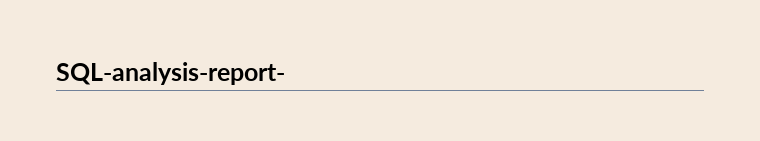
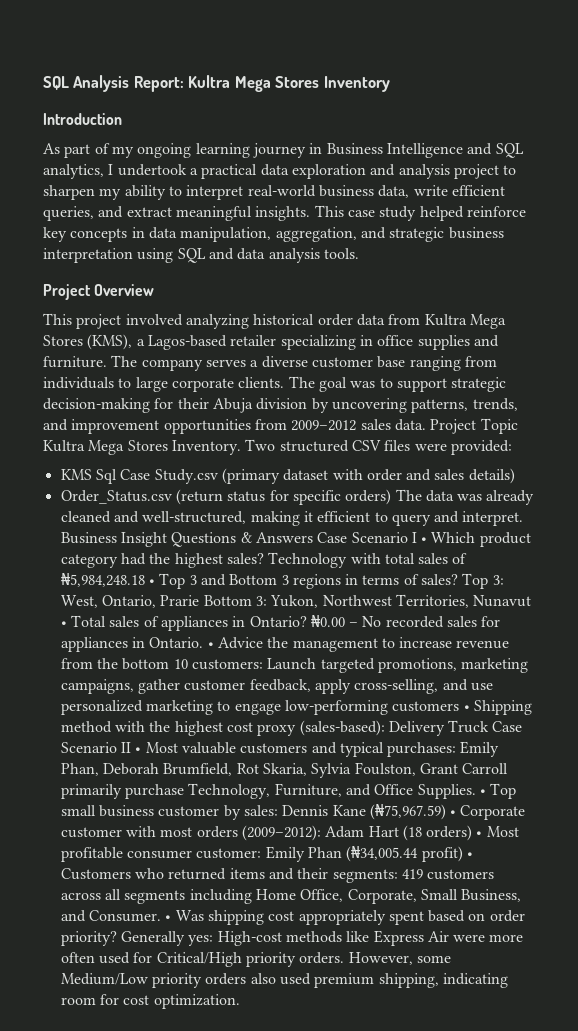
- SQL-analysis-report-
+ SQL Analysis Report: Kultra Mega Stores Inventory
+ Introduction
+ As part of my ongoing learning journey in Business Intelligence and SQL analytics, I undertook a practical data exploration and analysis project to sharpen my ability to interpret real-world business data, write efficient queries, and extract meaningful insights. This case study helped reinforce key concepts in data manipulation, aggregation, and strategic business interpretation using SQL and data analysis tools.
+ Project Overview
+ This project involved analyzing historical order data from Kultra Mega Stores (KMS), a Lagos-based retailer specializing in office supplies and furniture. The company serves a diverse customer base ranging from individuals to large corporate clients. The goal was to support strategic decision-making for their Abuja division by uncovering patterns, trends, and improvement opportunities from 2009–2012 sales data. Project Topic Kultra Mega Stores Inventory. Two structured CSV files were provided:
+ KMS Sql Case Study.csv (primary dataset with order and sales details)
+ Order_Status.csv (return status for specific orders) The data was already cleaned and well-structured, making it efficient to query and interpret. Business Insight Questions & Answers Case Scenario I • Which product category had the highest sales? Technology with total sales of ₦5,984,248.18 • Top 3 and Bottom 3 regions in terms of sales? Top 3: West, Ontario, Prarie Bottom 3: Yukon, Northwest Territories, Nunavut • Total sales of appliances in Ontario? ₦0.00 – No recorded sales for appliances in Ontario. • Advice the management to increase revenue from the bottom 10 customers: Launch targeted promotions, marketing campaigns, gather customer feedback, apply cross-selling, and use personalized marketing to engage low-performing customers • Shipping method with the highest cost proxy (sales-based): Delivery Truck Case Scenario II • Most valuable customers and typical purchases: Emily Phan, Deborah Brumfield, Rot Skaria, Sylvia Foulston, Grant Carroll primarily purchase Technology, Furniture, and Office Supplies. • Top small business customer by sales: Dennis Kane (₦75,967.59) • Corporate customer with most orders (2009–2012): Adam Hart (18 orders) • Most profitable consumer customer: Emily Phan (₦34,005.44 profit) • Customers who returned items and their segments: 419 customers across all segments including Home Office, Corporate, Small Business, and Consumer. • Was shipping cost appropriately spent based on order priority? Generally yes: High-cost methods like Express Air were more often used for Critical/High priority orders. However, some Medium/Low priority orders also used premium shipping, indicating room for cost optimization.

